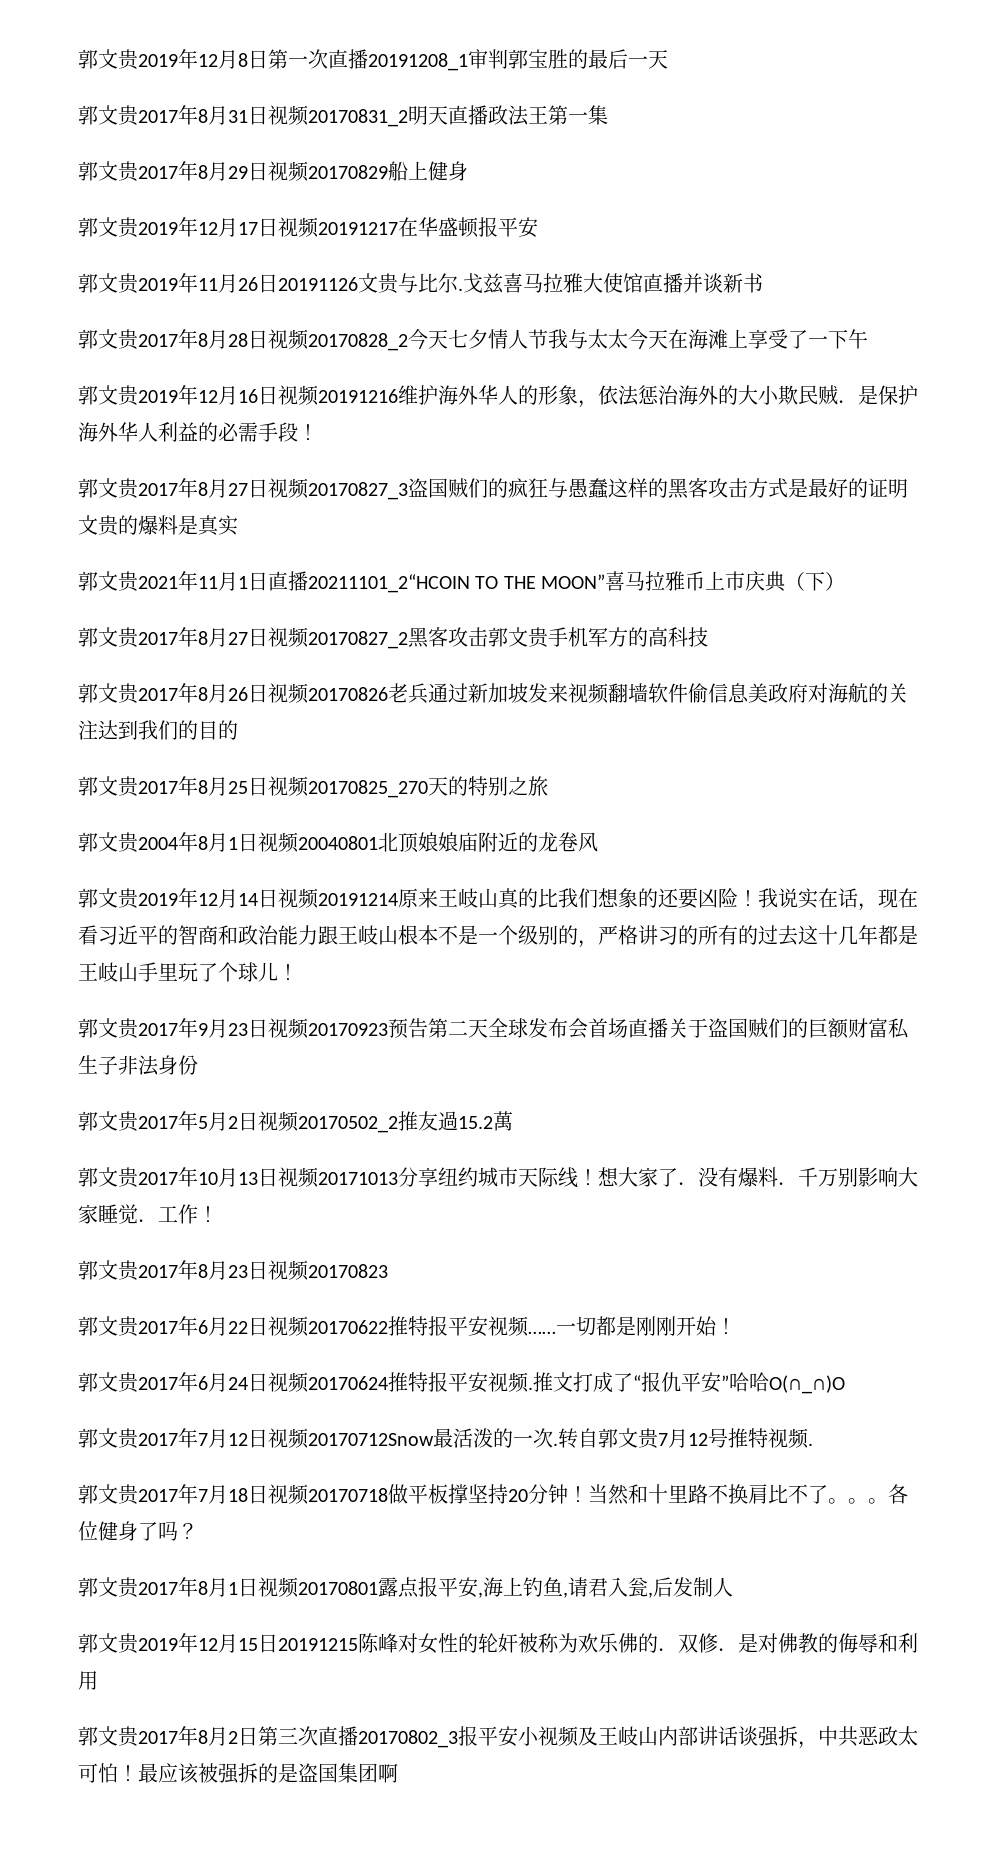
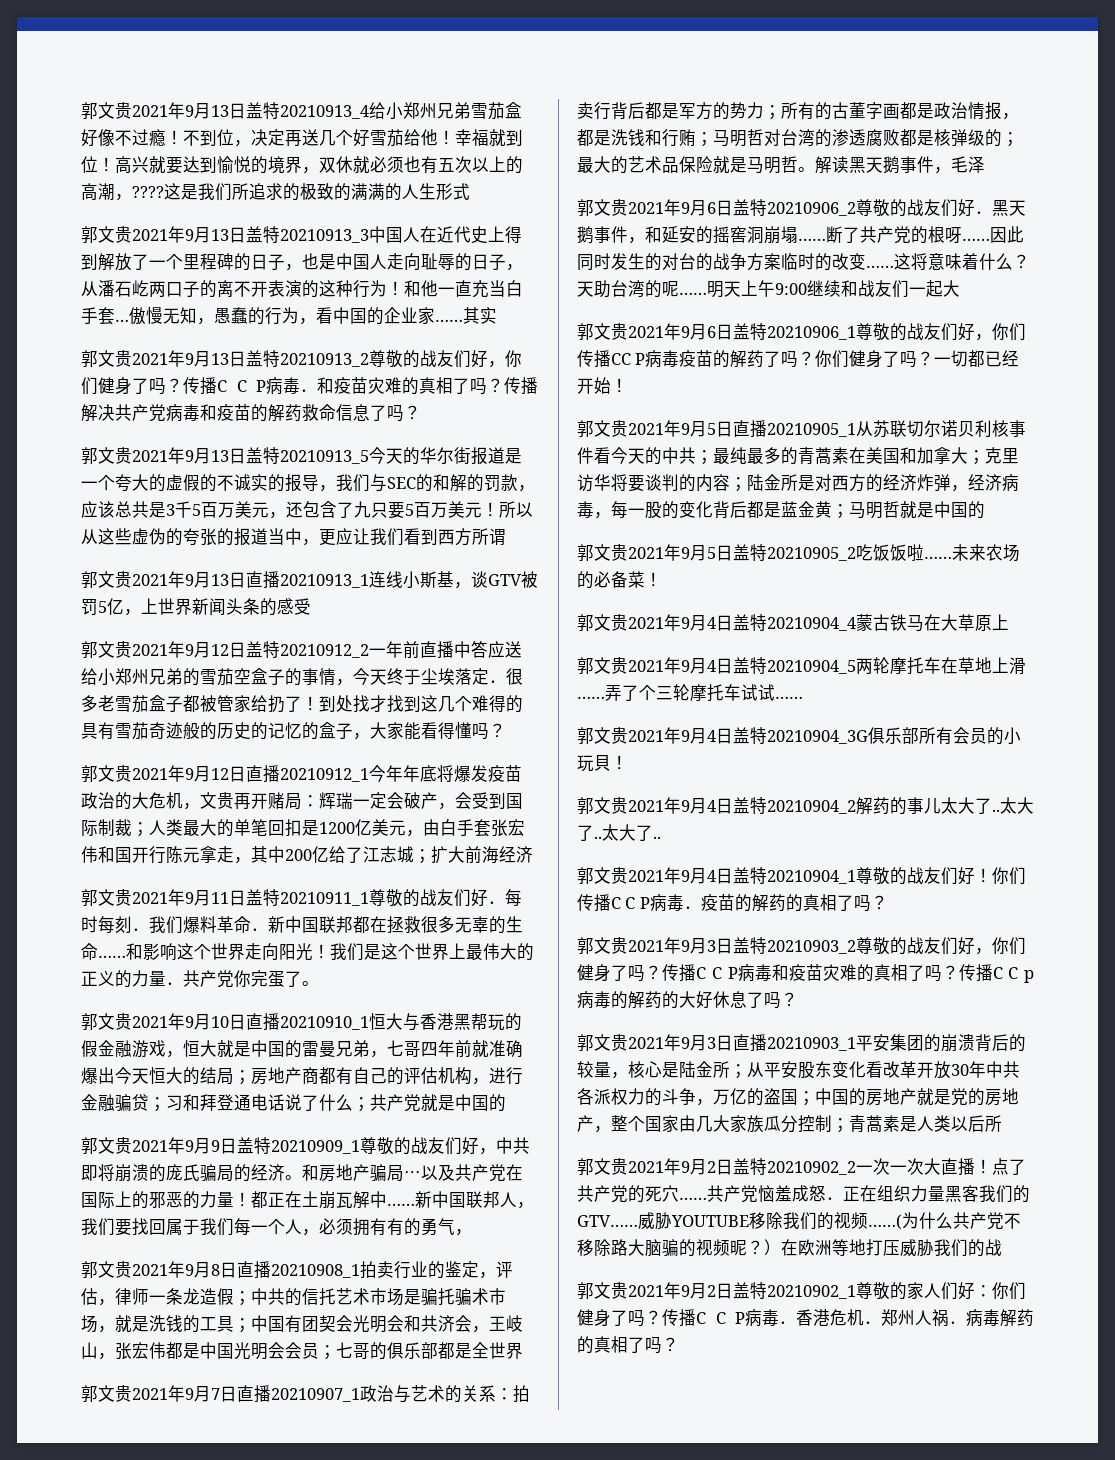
- 郭文贵2019年12月8日第一次直播20191208_1审判郭宝胜的最后一天
- 郭文贵2017年8月31日视频20170831_2明天直播政法王第一集
- 郭文贵2017年8月29日视频20170829船上健身
- 郭文贵2019年12月17日视频20191217在华盛顿报平安
- 郭文贵2019年11月26日20191126文贵与比尔.戈兹喜马拉雅大使馆直播并谈新书
- 郭文贵2017年8月28日视频20170828_2今天七夕情人节我与太太今天在海滩上享受了一下午
- 郭文贵2019年12月16日视频20191216维护海外华人的形象，依法惩治海外的大小欺民贼．是保护海外华人利益的必需手段！
- 郭文贵2017年8月27日视频20170827_3盗国贼们的疯狂与愚蠢这样的黑客攻击方式是最好的证明文贵的爆料是真实
- 郭文贵2021年11月1日直播20211101_2“HCOIN TO THE MOON”喜马拉雅币上市庆典（下）
- 郭文贵2017年8月27日视频20170827_2黑客攻击郭文贵手机军方的高科技
- 郭文贵2017年8月26日视频20170826老兵通过新加坡发来视频翻墙软件偷信息美政府对海航的关注达到我们的目的
- 郭文贵2017年8月25日视频20170825_270天的特别之旅
- 郭文贵2004年8月1日视频20040801北顶娘娘庙附近的龙卷风
- 郭文贵2019年12月14日视频20191214原来王岐山真的比我们想象的还要凶险！我说实在话，现在看习近平的智商和政治能力跟王岐山根本不是一个级别的，严格讲习的所有的过去这十几年都是王岐山手里玩了个球儿！
- 郭文贵2017年9月23日视频20170923预告第二天全球发布会首场直播关于盗国贼们的巨额财富私生子非法身份
- 郭文贵2017年5月2日视频20170502_2推友過15.2萬
- 郭文贵2017年10月13日视频20171013分享纽约城市天际线！想大家了．没有爆料．千万别影响大家睡觉．工作！
- 郭文贵2017年8月23日视频20170823
- 郭文贵2017年6月22日视频20170622推特报平安视频……一切都是刚刚开始！
- 郭文贵2017年6月24日视频20170624推特报平安视频.推文打成了“报仇平安”哈哈O(∩_∩)O
- 郭文贵2017年7月12日视频20170712Snow最活泼的一次.转自郭文贵7月12号推特视频.
- 郭文贵2017年7月18日视频20170718做平板撑坚持20分钟！当然和十里路不换肩比不了。。。各位健身了吗？
- 郭文贵2017年8月1日视频20170801露点报平安,海上钓鱼,请君入瓮,后发制人
- 郭文贵2019年12月15日20191215陈峰对女性的轮奸被称为欢乐佛的．双修．是对佛教的侮辱和利用
- 郭文贵2017年8月2日第三次直播20170802_3报平安小视频及王岐山内部讲话谈强拆，中共恶政太可怕！最应该被强拆的是盗国集团啊
+ 郭文贵2021年9月13日盖特20210913_4给小郑州兄弟雪茄盒好像不过瘾！不到位，决定再送几个好雪茄给他！幸福就到位！高兴就要达到愉悦的境界，双休就必须也有五次以上的高潮，????这是我们所追求的极致的满满的人生形式
+ 郭文贵2021年9月13日盖特20210913_3中国人在近代史上得到解放了一个里程碑的日子，也是中国人走向耻辱的日子，从潘石屹两口子的离不开表演的这种行为！和他一直充当白手套…傲慢无知，愚蠢的行为，看中国的企业家……其实
+ 郭文贵2021年9月13日盖特20210913_2尊敬的战友们好，你们健身了吗？传播C C P病毒．和疫苗灾难的真相了吗？传播解决共产党病毒和疫苗的解药救命信息了吗？
+ 郭文贵2021年9月13日盖特20210913_5今天的华尔街报道是一个夸大的虚假的不诚实的报导，我们与SEC的和解的罚款，应该总共是3千5百万美元，还包含了九只要5百万美元！所以从这些虚伪的夸张的报道当中，更应让我们看到西方所谓
+ 郭文贵2021年9月13日直播20210913_1连线小斯基，谈GTV被罚5亿，上世界新闻头条的感受
+ 郭文贵2021年9月12日盖特20210912_2一年前直播中答应送给小郑州兄弟的雪茄空盒子的事情，今天终于尘埃落定．很多老雪茄盒子都被管家给扔了！到处找才找到这几个难得的具有雪茄奇迹般的历史的记忆的盒子，大家能看得懂吗？
+ 郭文贵2021年9月12日直播20210912_1今年年底将爆发疫苗政治的大危机，文贵再开赌局：辉瑞一定会破产，会受到国际制裁；人类最大的单笔回扣是1200亿美元，由白手套张宏伟和国开行陈元拿走，其中200亿给了江志城；扩大前海经济
+ 郭文贵2021年9月11日盖特20210911_1尊敬的战友们好．每时每刻．我们爆料革命．新中国联邦都在拯救很多无辜的生命……和影响这个世界走向阳光！我们是这个世界上最伟大的正义的力量．共产党你完蛋了。
+ 郭文贵2021年9月10日直播20210910_1恒大与香港黑帮玩的假金融游戏，恒大就是中国的雷曼兄弟，七哥四年前就准确爆出今天恒大的结局；房地产商都有自己的评估机构，进行金融骗贷；习和拜登通电话说了什么；共产党就是中国的
+ 郭文贵2021年9月9日盖特20210909_1尊敬的战友们好，中共即将崩溃的庞氏骗局的经济。和房地产骗局⋯以及共产党在国际上的邪恶的力量！都正在土崩瓦解中……新中国联邦人，我们要找回属于我们每一个人，必须拥有有的勇气，
+ 郭文贵2021年9月8日直播20210908_1拍卖行业的鉴定，评估，律师一条龙造假；中共的信托艺术市场是骗托骗术市场，就是洗钱的工具；中国有团契会光明会和共济会，王岐山，张宏伟都是中国光明会会员；七哥的俱乐部都是全世界
+ 郭文贵2021年9月7日直播20210907_1政治与艺术的关系：拍卖行背后都是军方的势力；所有的古董字画都是政治情报，都是洗钱和行贿；马明哲对台湾的渗透腐败都是核弹级的；最大的艺术品保险就是马明哲。解读黑天鹅事件，毛泽
+ 郭文贵2021年9月6日盖特20210906_2尊敬的战友们好．黑天鹅事件，和延安的摇窖洞崩塌……断了共产党的根呀……因此同时发生的对台的战争方案临时的改变……这将意味着什么？天助台湾的呢……明天上午9:00继续和战友们一起大
+ 郭文贵2021年9月6日盖特20210906_1尊敬的战友们好，你们传播CC P病毒疫苗的解药了吗？你们健身了吗？一切都已经开始！
+ 郭文贵2021年9月5日直播20210905_1从苏联切尔诺贝利核事件看今天的中共；最纯最多的青蒿素在美国和加拿大；克里访华将要谈判的内容；陆金所是对西方的经济炸弹，经济病毒，每一股的变化背后都是蓝金黄；马明哲就是中国的
+ 郭文贵2021年9月5日盖特20210905_2吃饭饭啦……未来农场的必备菜！
+ 郭文贵2021年9月4日盖特20210904_4蒙古铁马在大草原上
+ 郭文贵2021年9月4日盖特20210904_5两轮摩托车在草地上滑……弄了个三轮摩托车试试……
+ 郭文贵2021年9月4日盖特20210904_3G俱乐部所有会员的小玩貝！
+ 郭文贵2021年9月4日盖特20210904_2解药的事儿太大了..太大了..太大了..
+ 郭文贵2021年9月4日盖特20210904_1尊敬的战友们好！你们传播C C P病毒．疫苗的解药的真相了吗？
+ 郭文贵2021年9月3日盖特20210903_2尊敬的战友们好，你们健身了吗？传播C C P病毒和疫苗灾难的真相了吗？传播C C p病毒的解药的大好休息了吗？
+ 郭文贵2021年9月3日直播20210903_1平安集团的崩溃背后的较量，核心是陆金所；从平安股东变化看改革开放30年中共各派权力的斗争，万亿的盗国；中国的房地产就是党的房地产，整个国家由几大家族瓜分控制；青蒿素是人类以后所
+ 郭文贵2021年9月2日盖特20210902_2一次一次大直播！点了共产党的死穴……共产党恼羞成怒．正在组织力量黑客我们的GTV……威胁YOUTUBE移除我们的视频……(为什么共产党不移除路大脑骗的视频昵？）在欧洲等地打压威胁我们的战
+ 郭文贵2021年9月2日盖特20210902_1尊敬的家人们好：你们健身了吗？传播C C P病毒．香港危机．郑州人祸．病毒解药的真相了吗？

